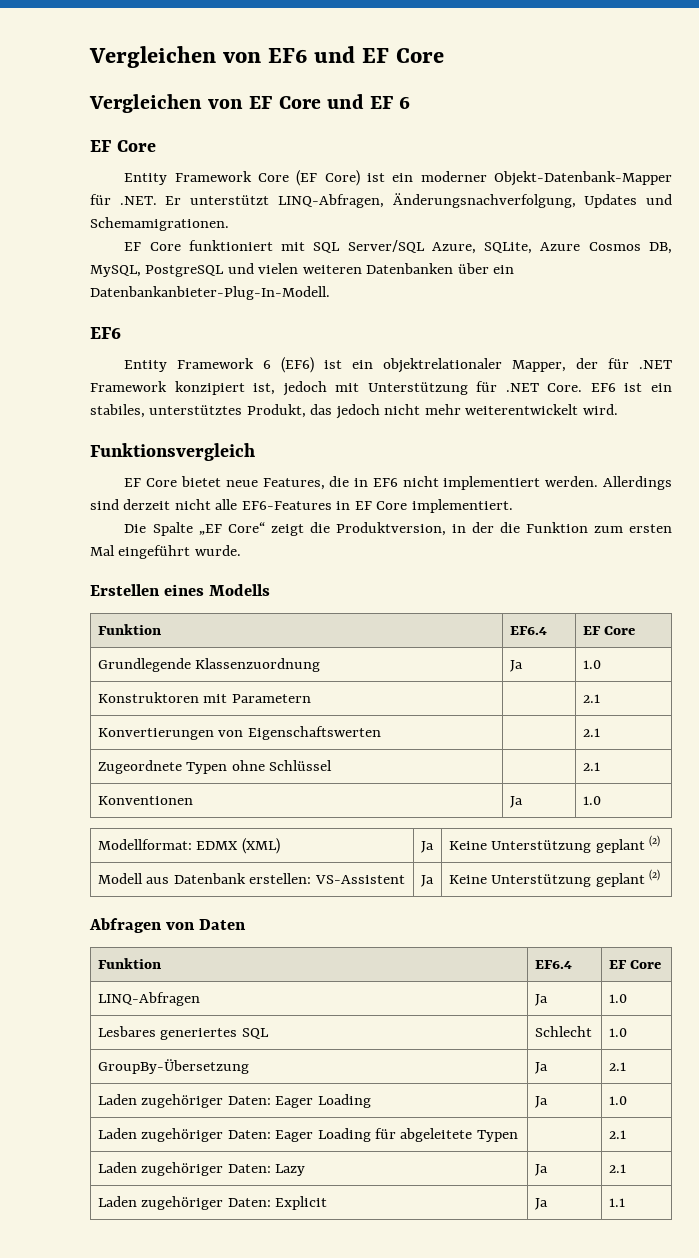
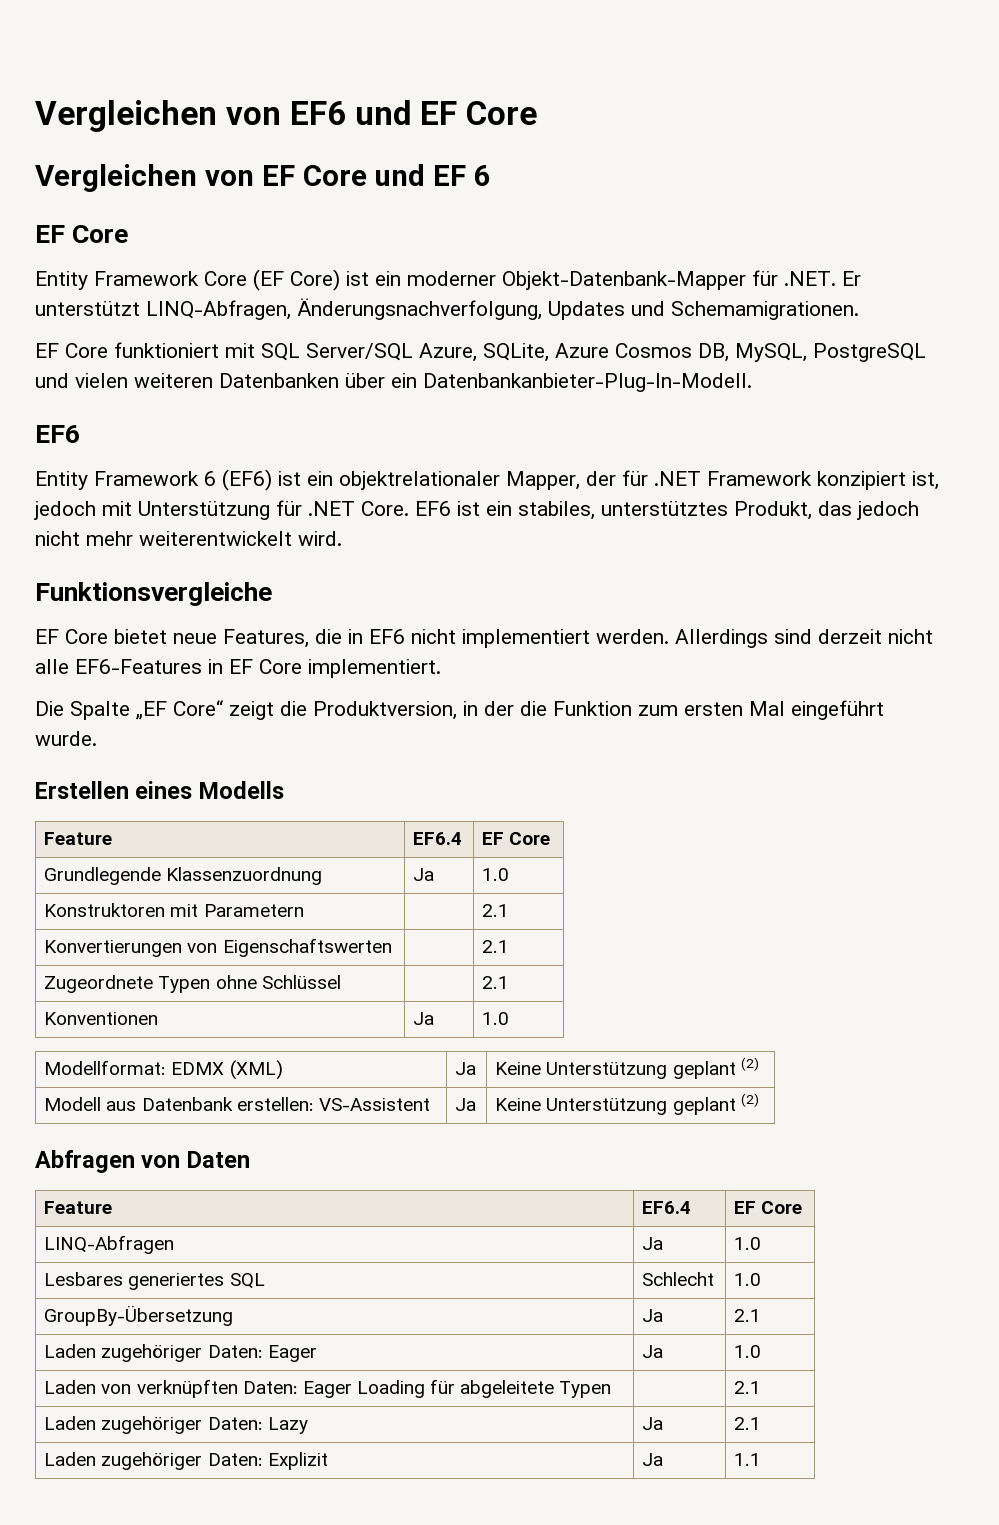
- Funktionsvergleich
+ Funktionsvergleiche
  Erstellen eines Modells
- Funktion | EF6.4 | EF Core
+ Feature | EF6.4 | EF Core
  Abfragen von Daten
- Funktion | EF6.4 | EF Core
+ Feature | EF6.4 | EF Core
- Laden zugehöriger Daten: Eager Loading | Ja | 1.0
+ Laden zugehöriger Daten: Eager | Ja | 1.0
- Laden zugehöriger Daten: Eager Loading für abgeleitete Typen | | 2.1
+ Laden von verknüpften Daten: Eager Loading für abgeleitete Typen | | 2.1
- Laden zugehöriger Daten: Explicit | Ja | 1.1
+ Laden zugehöriger Daten: Explizit | Ja | 1.1

